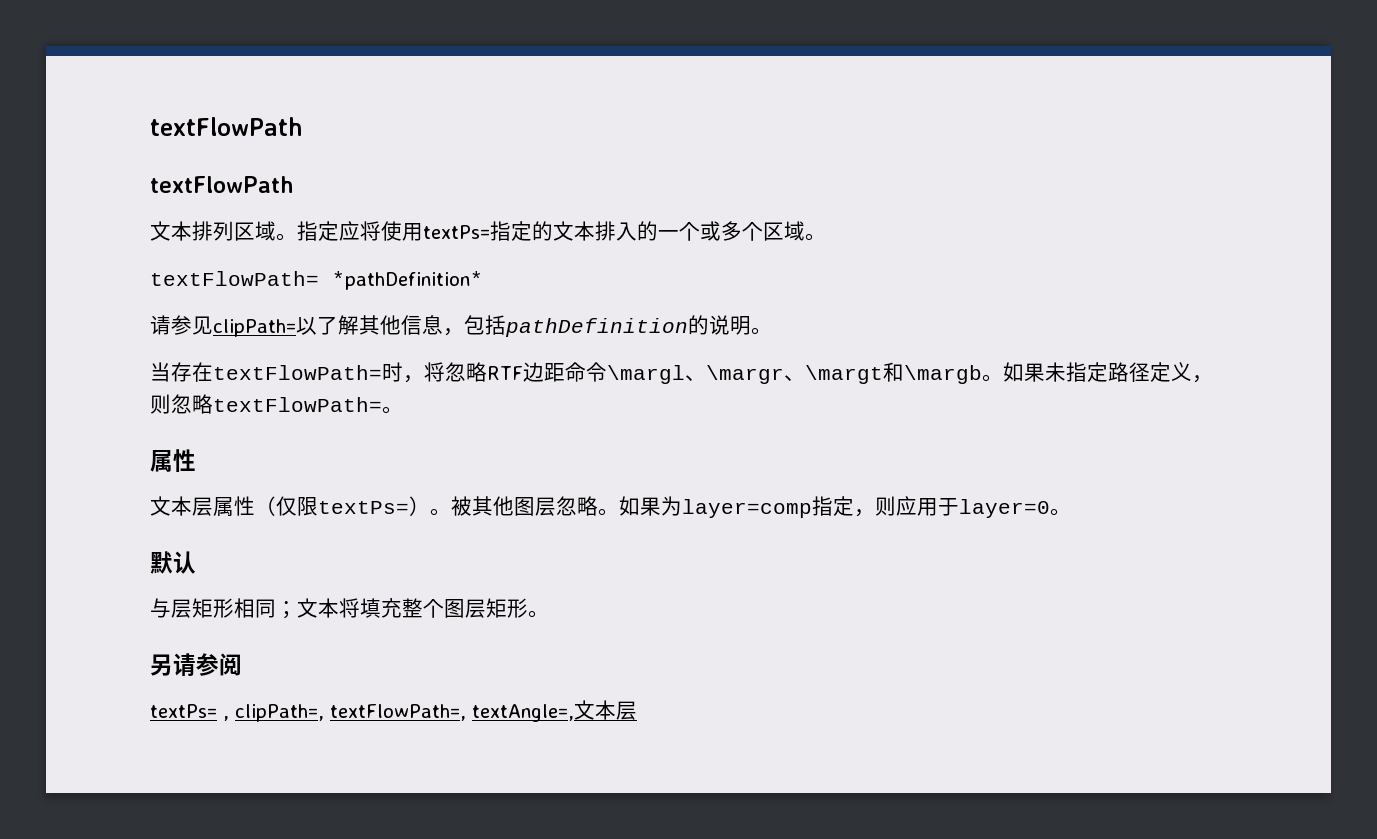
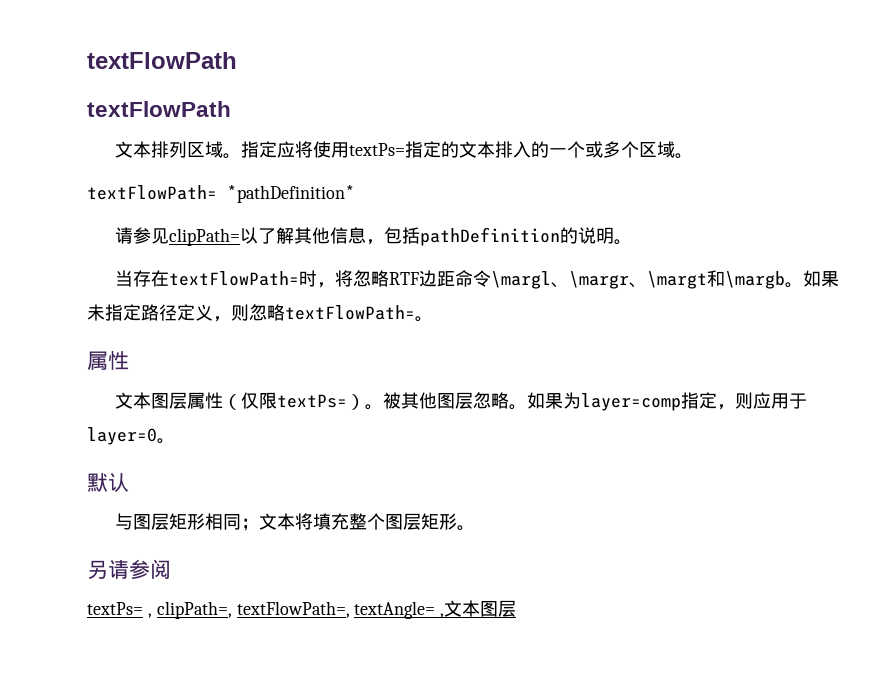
- 文本层属性（仅限textPs=）。
+ 文本图层属性（仅限textPs=）。
- 与层矩形相同；文本将填充整个图层矩形。
+ 与图层矩形相同；文本将填充整个图层矩形。
- textPs= , clipPath=, textFlowPath=, textAngle=,文本层
+ textPs= , clipPath=, textFlowPath=, textAngle= ,文本图层

